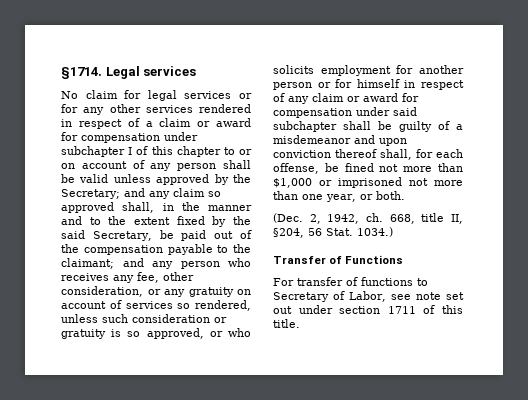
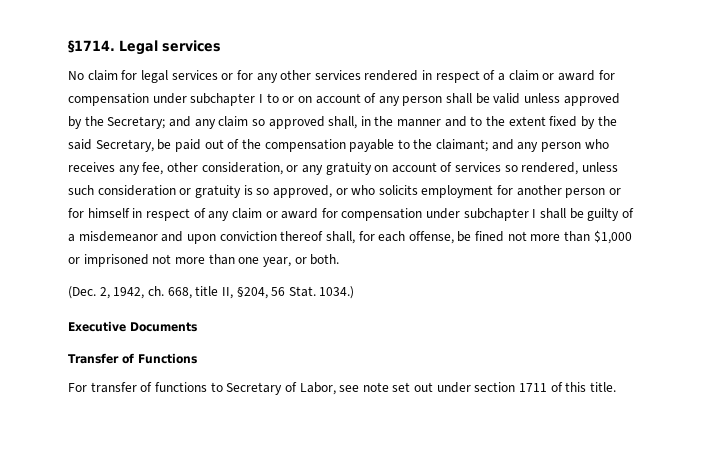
- No claim for legal services or for any other services rendered in respect of a claim or award for compensation under subchapter I of this chapter to or on account of any person shall be valid unless approved by the Secretary;
+ No claim for legal services or for any other services rendered in respect of a claim or award for compensation under subchapter I to or on account of any person shall be valid unless approved by the Secretary;
- and any person who receives any fee, other consideration, or any gratuity on account of services so rendered, unless such consideration or gratuity is so approved, or who solicits employment for another person or for himself in respect of any claim or award for compensation under said subchapter shall be guilty of a misdemeanor and upon conviction thereof shall, for each offense, be fined not more than $1,000 or imprisoned not more than one year, or both.
+ and any person who receives any fee, other consideration, or any gratuity on account of services so rendered, unless such consideration or gratuity is so approved, or who solicits employment for another person or for himself in respect of any claim or award for compensation under subchapter I shall be guilty of a misdemeanor and upon conviction thereof shall, for each offense, be fined not more than $1,000 or imprisoned not more than one year, or both.
+ Executive Documents

